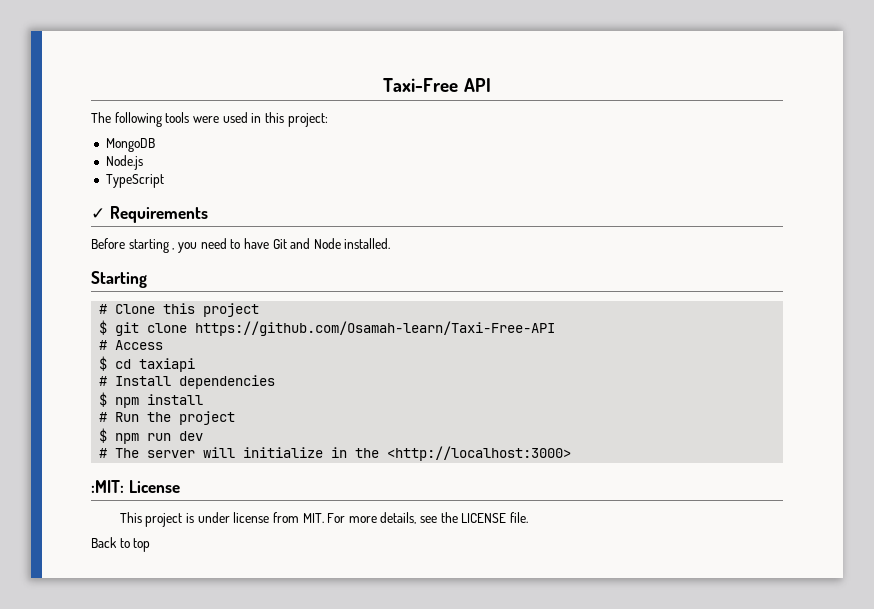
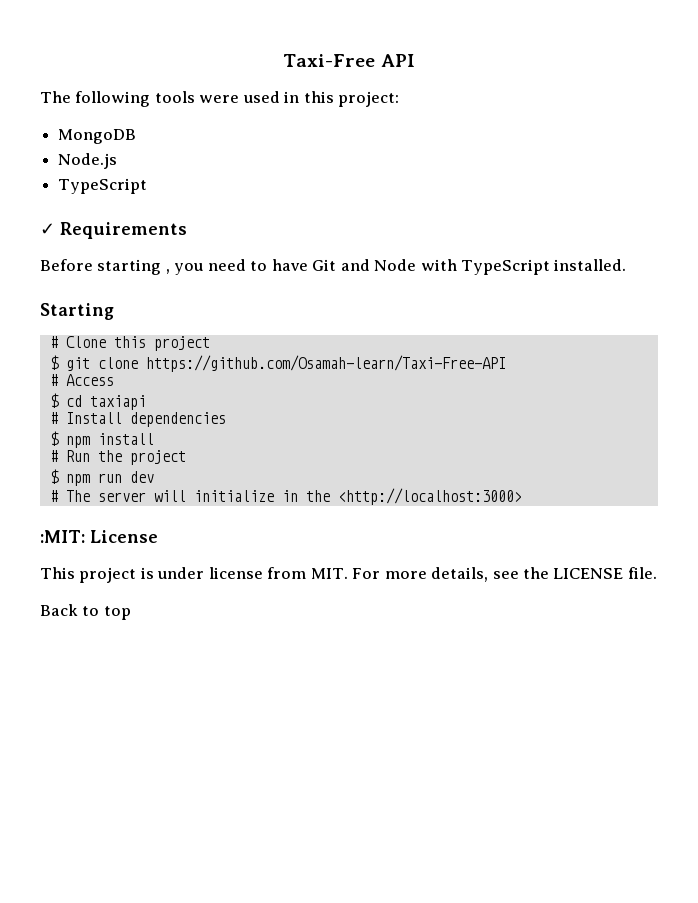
- Before starting , you need to have Git and Node installed.
+ Before starting , you need to have Git and Node with TypeScript installed.

